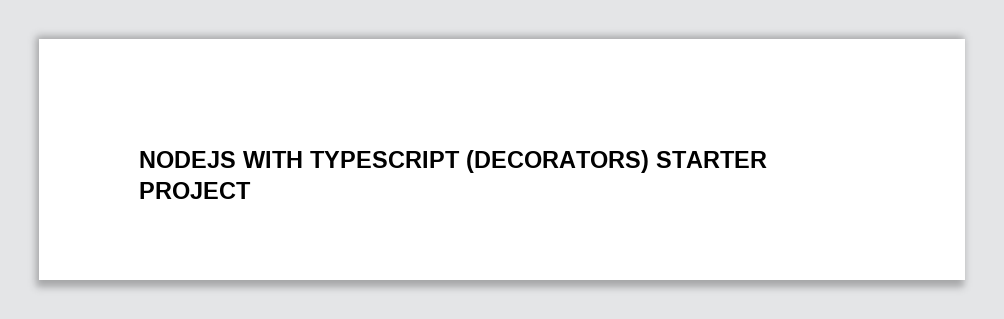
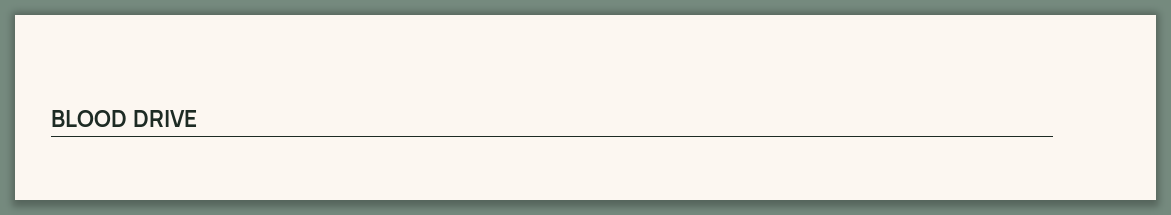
- NODEJS WITH TYPESCRIPT (DECORATORS) STARTER PROJECT
+ BLOOD DRIVE

